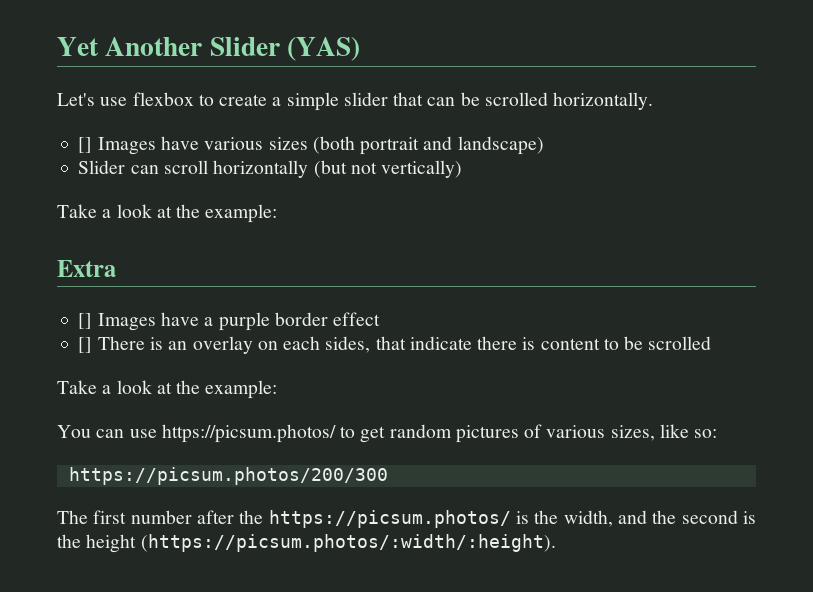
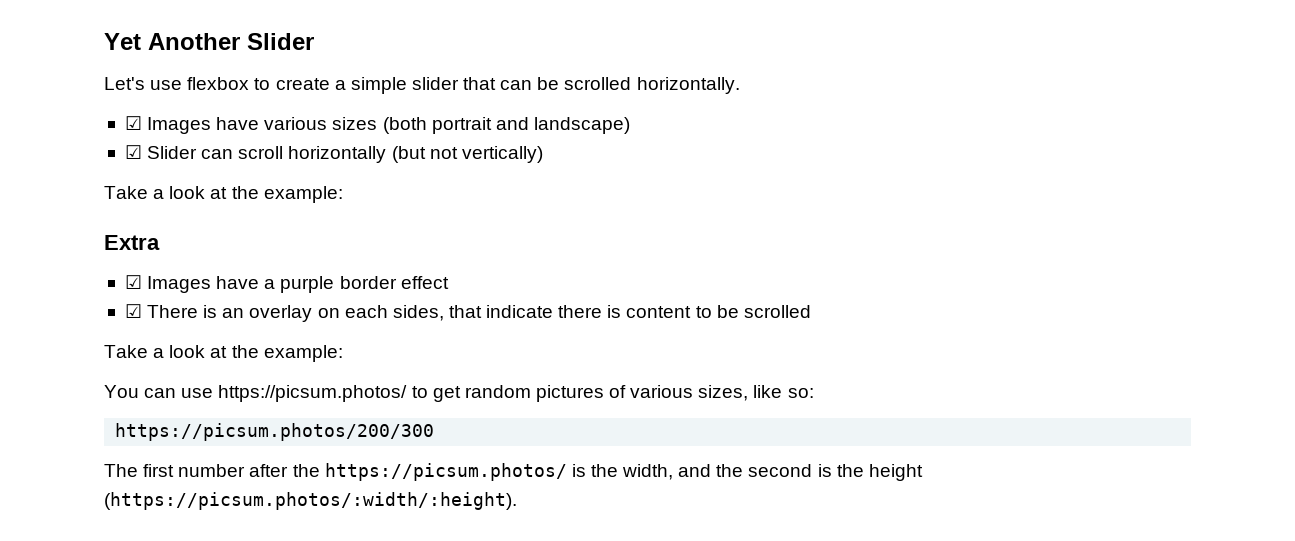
- Yet Another Slider (YAS)
+ Yet Another Slider
- [] Images have various sizes (both portrait and landscape)
+ ☑ Images have various sizes (both portrait and landscape)
- Slider can scroll horizontally (but not vertically)
+ ☑ Slider can scroll horizontally (but not vertically)
- [] Images have a purple border effect
+ ☑ Images have a purple border effect
- [] There is an overlay on each sides, that indicate there is content to be scrolled
+ ☑ There is an overlay on each sides, that indicate there is content to be scrolled

